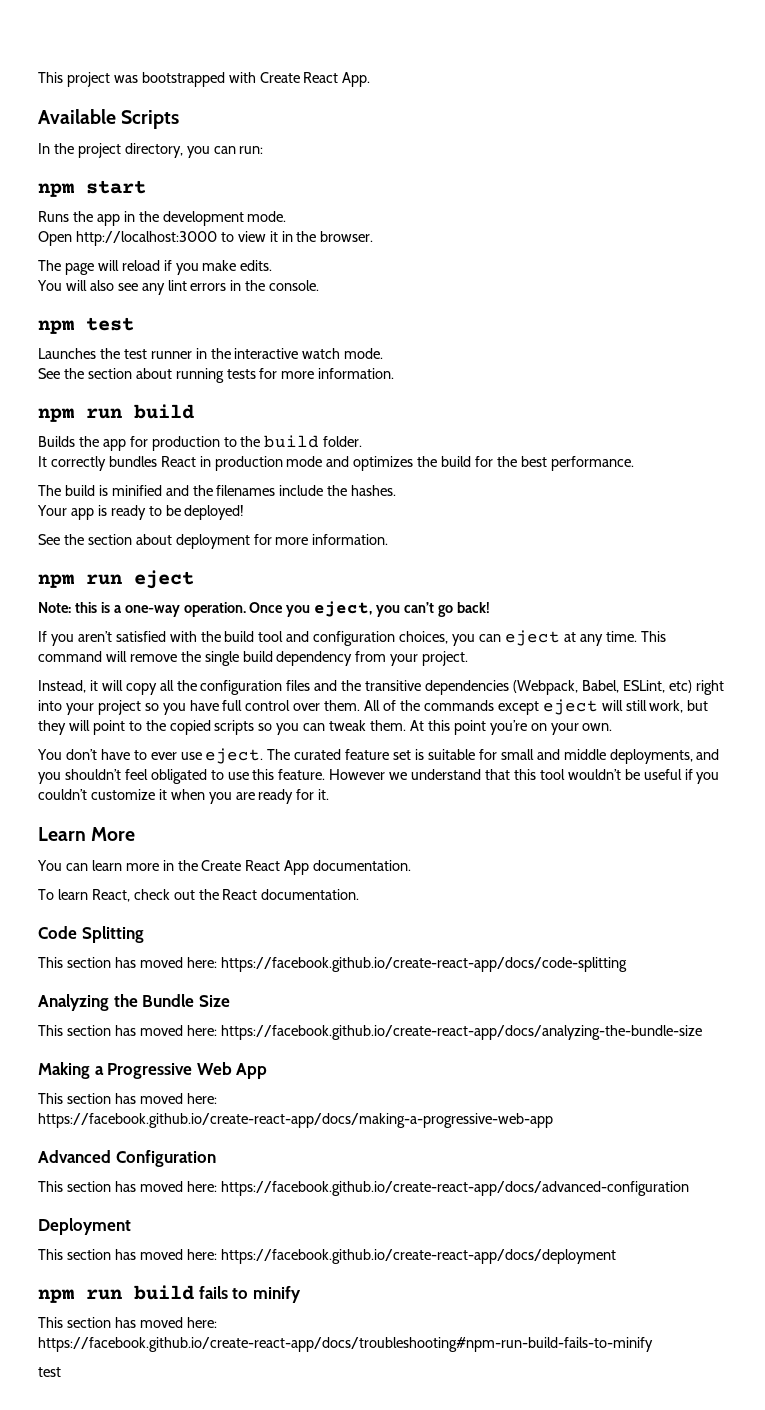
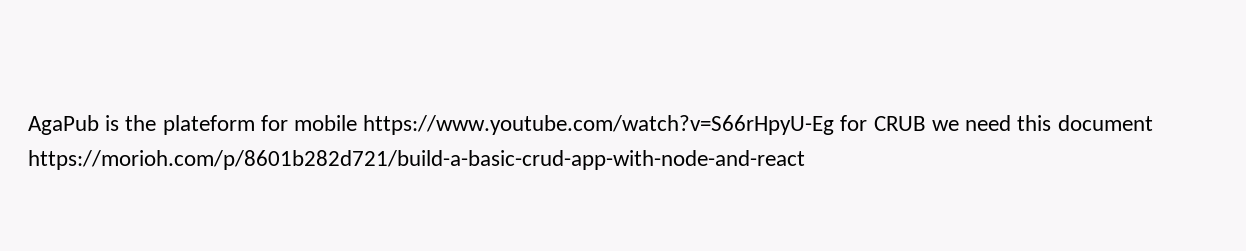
- This project was bootstrapped with Create React App.
- Available Scripts
- In the project directory, you can run:
- npm start
- Runs the app in the development mode.
- Open http://localhost:3000 to view it in the browser.
- The page will reload if you make edits.
- You will also see any lint errors in the console.
- npm test
- Launches the test runner in the interactive watch mode.
- See the section about running tests for more information.
- npm run build
- Builds the app for production to the build folder.
- It correctly bundles React in production mode and optimizes the build for the best performance.
- The build is minified and the filenames include the hashes.
- Your app is ready to be deployed!
- See the section about deployment for more information.
- npm run eject
- Note: this is a one-way operation. Once you eject, you can’t go back!
- If you aren’t satisfied with the build tool and configuration choices, you can eject at any time. This command will remove the single build dependency from your project.
- Instead, it will copy all the configuration files and the transitive dependencies (Webpack, Babel, ESLint, etc) right into your project so you have full control over them. All of the commands except eject will still work, but they will point to the copied scripts so you can tweak them. At this point you’re on your own.
- You don’t have to ever use eject. The curated feature set is suitable for small and middle deployments, and you shouldn’t feel obligated to use this feature. However we understand that this tool wouldn’t be useful if you couldn’t customize it when you are ready for it.
- Learn More
- You can learn more in the Create React App documentation.
- To learn React, check out the React documentation.
- Code Splitting
- This section has moved here: https://facebook.github.io/create-react-app/docs/code-splitting
- Analyzing the Bundle Size
- This section has moved here: https://facebook.github.io/create-react-app/docs/analyzing-the-bundle-size
- Making a Progressive Web App
- This section has moved here: https://facebook.github.io/create-react-app/docs/making-a-progressive-web-app
- Advanced Configuration
- This section has moved here: https://facebook.github.io/create-react-app/docs/advanced-configuration
- Deployment
- This section has moved here: https://facebook.github.io/create-react-app/docs/deployment
- npm run build fails to minify
- This section has moved here: https://facebook.github.io/create-react-app/docs/troubleshooting#npm-run-build-fails-to-minify
- test
+ AgaPub is the plateform for mobile https://www.youtube.com/watch?v=S66rHpyU-Eg for CRUB we need this document https://morioh.com/p/8601b282d721/build-a-basic-crud-app-with-node-and-react

